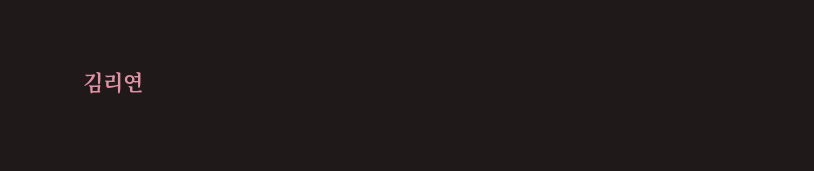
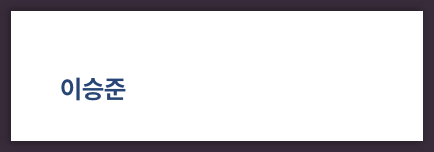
- 김리연
+ 이승준

